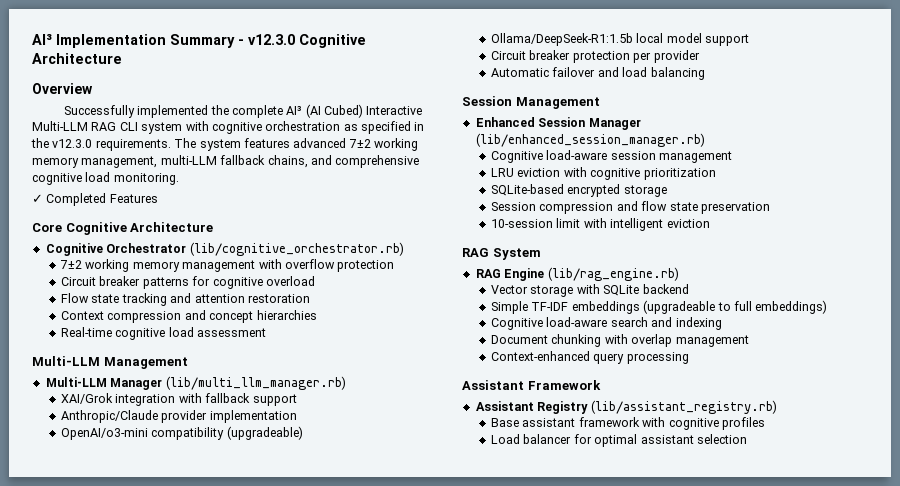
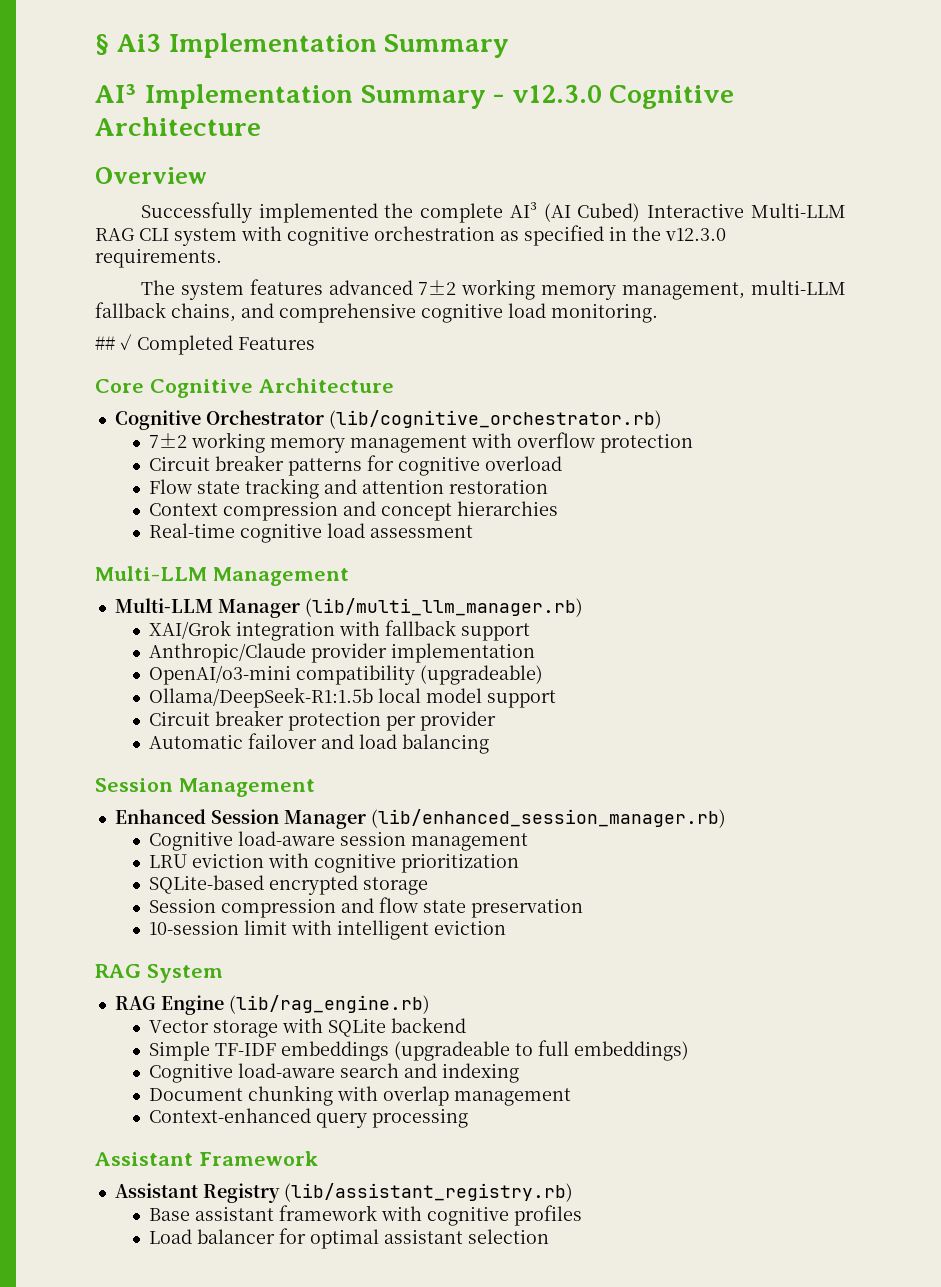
+ § Ai3 Implementation Summary
- Successfully implemented the complete AI³ (AI Cubed) Interactive Multi-LLM RAG CLI system with cognitive orchestration as specified in the v12.3.0 requirements. The system features advanced 7±2 working memory management, multi-LLM fallback chains, and comprehensive cognitive load monitoring.
+ Successfully implemented the complete AI³ (AI Cubed) Interactive Multi-LLM RAG CLI system with cognitive orchestration as specified in the v12.3.0 requirements.
+ The system features advanced 7±2 working memory management, multi-LLM fallback chains, and comprehensive cognitive load monitoring.
- ✓ Completed Features
+ ## ✓ Completed Features

